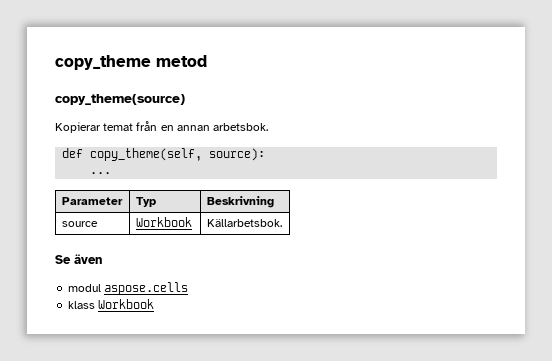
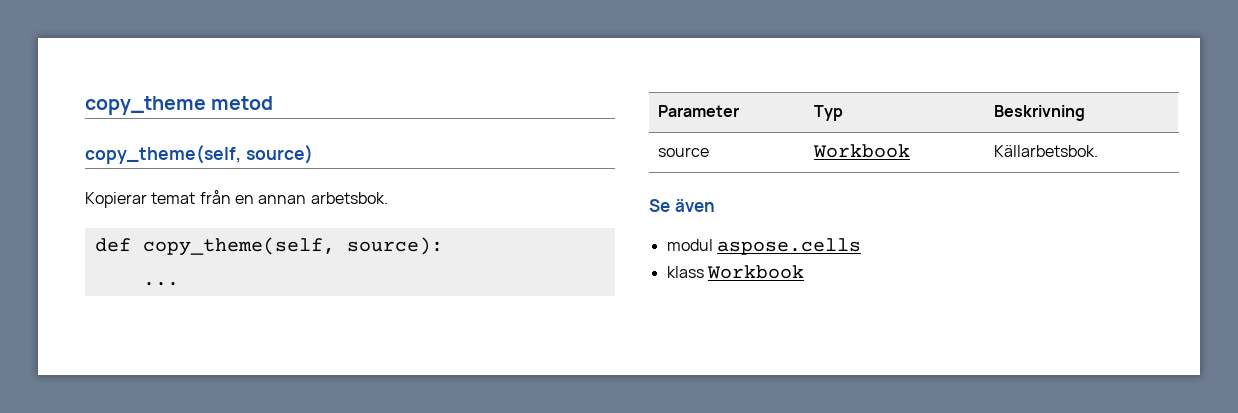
- copy_theme(source)
+ copy_theme(self, source)

